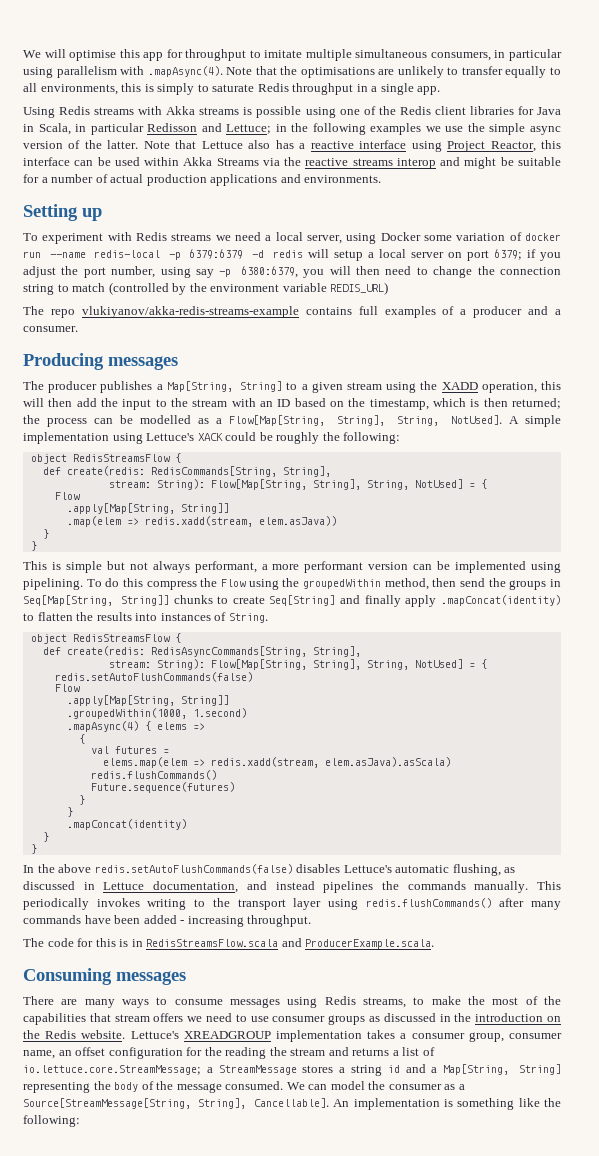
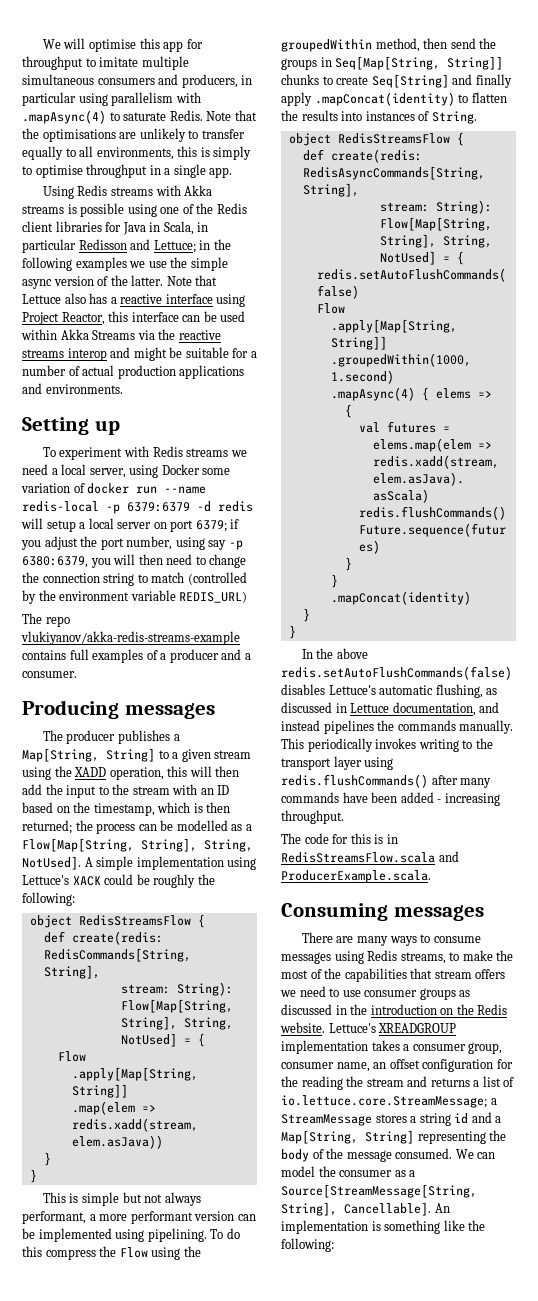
- We will optimise this app for throughput to imitate multiple simultaneous consumers, in particular using parallelism with .mapAsync(4). Note that the optimisations are unlikely to transfer equally to all environments, this is simply to saturate Redis throughput in a single app.
+ We will optimise this app for throughput to imitate multiple simultaneous consumers and producers, in particular using parallelism with .mapAsync(4) to saturate Redis. Note that the optimisations are unlikely to transfer equally to all environments, this is simply to optimise throughput in a single app.

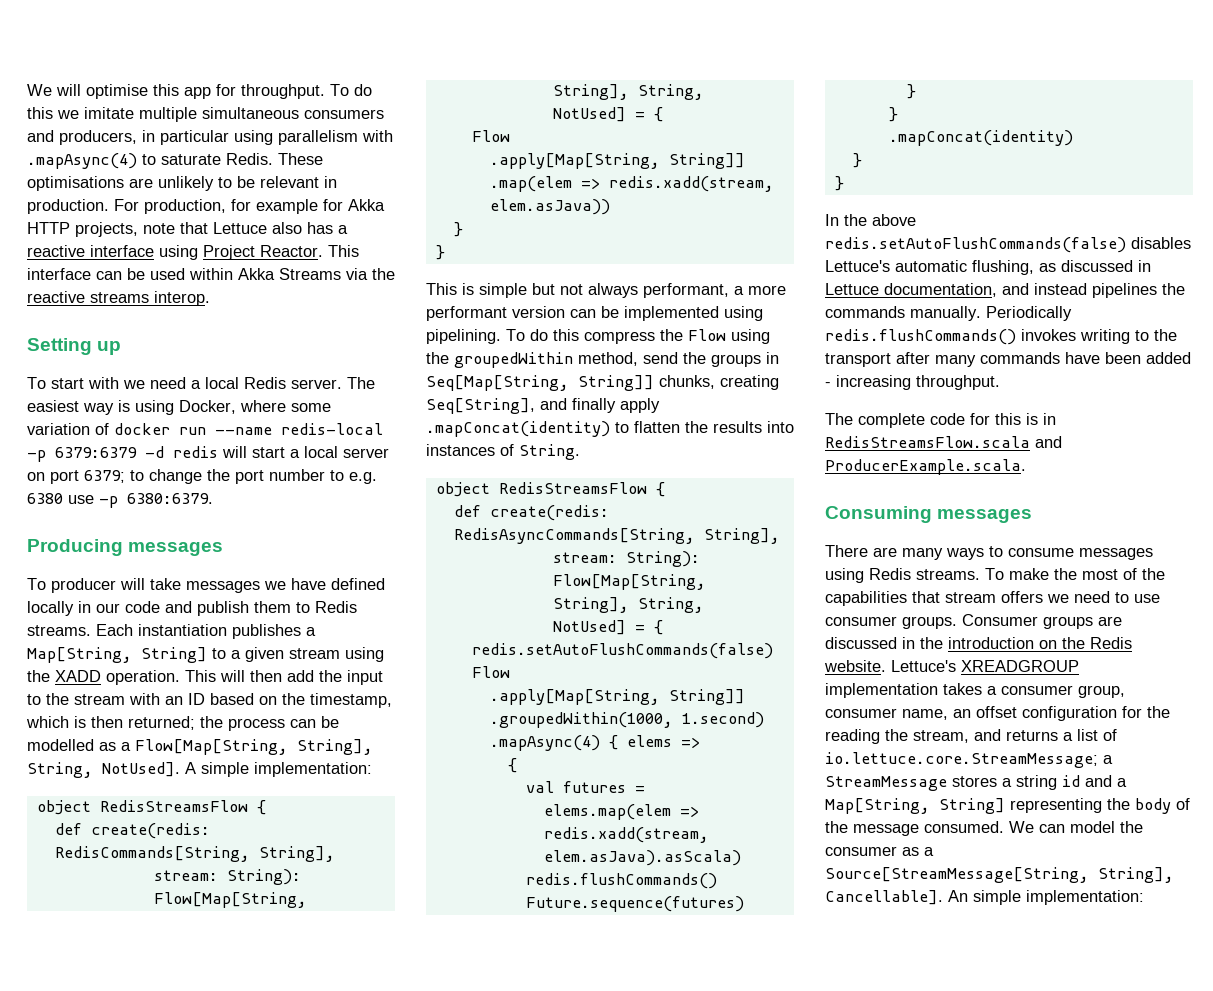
- We will optimise this app for throughput to imitate multiple simultaneous consumers and producers, in particular using parallelism with .mapAsync(4) to saturate Redis.
+ We will optimise this app for throughput. To do this we imitate multiple simultaneous consumers and producers, in particular using parallelism with .mapAsync(4) to saturate Redis.
- Note that the optimisations are unlikely to transfer equally to all environments, this is simply to optimise throughput in a single app.
- Using Redis streams with Akka streams is possible using one of the Redis client libraries for Java in Scala, in particular Redisson and Lettuce; in the following examples we use the simple async version of the latter. Note that Lettuce also has a reactive interface using Project Reactor, this interface can be used within Akka Streams via the reactive streams interop and might be suitable for a number of actual production applications and environments.
+ These optimisations are unlikely to be relevant in production. For production, for example for Akka HTTP projects, note that Lettuce also has a reactive interface using Project Reactor. This interface can be used within Akka Streams via the reactive streams interop.
  Setting up
- To experiment with Redis streams we need a local server, using Docker some variation of docker run --name redis-local -p 6379:6379 -d redis will setup a local server on port 6379;
+ To start with we need a local Redis server. The easiest way is using Docker, where some variation of docker run --name redis-local -p 6379:6379 -d redis will start a local server on port 6379;
- if you adjust the port number, using say -p 6380:6379, you will then need to change the connection string to match (controlled by the environment variable REDIS_URL)
- The repo vlukiyanov/akka-redis-streams-example contains full examples of a producer and a consumer.
+ to change the port number to e.g. 6380 use -p 6380:6379.
  Producing messages
- The producer publishes a Map[String, String] to a given stream using the XADD operation, this will then add the input to the stream with an ID based on the timestamp, which is then returned;
+ To producer will take messages we have defined locally in our code and publish them to Redis streams. Each instantiation publishes a Map[String, String] to a given stream using the XADD operation. This will then add the input to the stream with an ID based on the timestamp, which is then returned;
- A simple implementation using Lettuce's XACK could be roughly the following:
+ A simple implementation:
- To do this compress the Flow using the groupedWithin method, then send the groups in Seq[Map[String, String]] chunks to create Seq[String] and finally apply .mapConcat(identity) to flatten the results into instances of String.
+ To do this compress the Flow using the groupedWithin method, send the groups in Seq[Map[String, String]] chunks, creating Seq[String], and finally apply .mapConcat(identity) to flatten the results into instances of String.
- This periodically invokes writing to the transport layer using redis.flushCommands() after many commands have been added - increasing throughput.
+ Periodically redis.flushCommands() invokes writing to the transport after many commands have been added - increasing throughput.
- The code for this is in RedisStreamsFlow.scala and ProducerExample.scala.
+ The complete code for this is in RedisStreamsFlow.scala and ProducerExample.scala.
- There are many ways to consume messages using Redis streams, to make the most of the capabilities that stream offers we need to use consumer groups as discussed in the introduction on the Redis website.
+ There are many ways to consume messages using Redis streams. To make the most of the capabilities that stream offers we need to use consumer groups. Consumer groups are discussed in the introduction on the Redis website.
- Lettuce's XREADGROUP implementation takes a consumer group, consumer name, an offset configuration for the reading the stream and returns a list of io.lettuce.core.StreamMessage; a StreamMessage stores a string id and a Map[String, String] representing the body of the message consumed.
+ Lettuce's XREADGROUP implementation takes a consumer group, consumer name, an offset configuration for the reading the stream, and returns a list of io.lettuce.core.StreamMessage; a StreamMessage stores a string id and a Map[String, String] representing the body of the message consumed.
- An implementation is something like the following:
+ An simple implementation:

